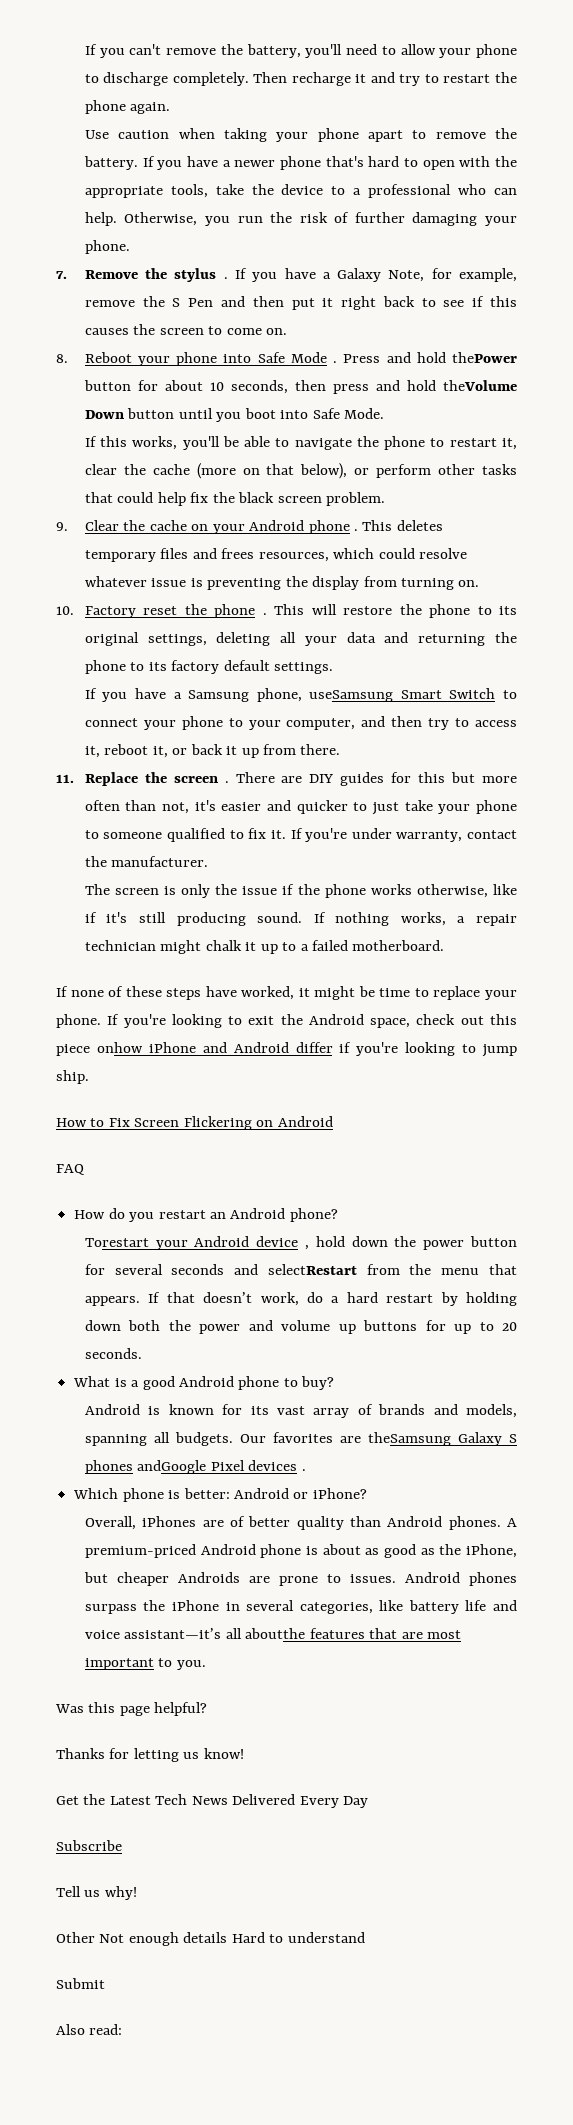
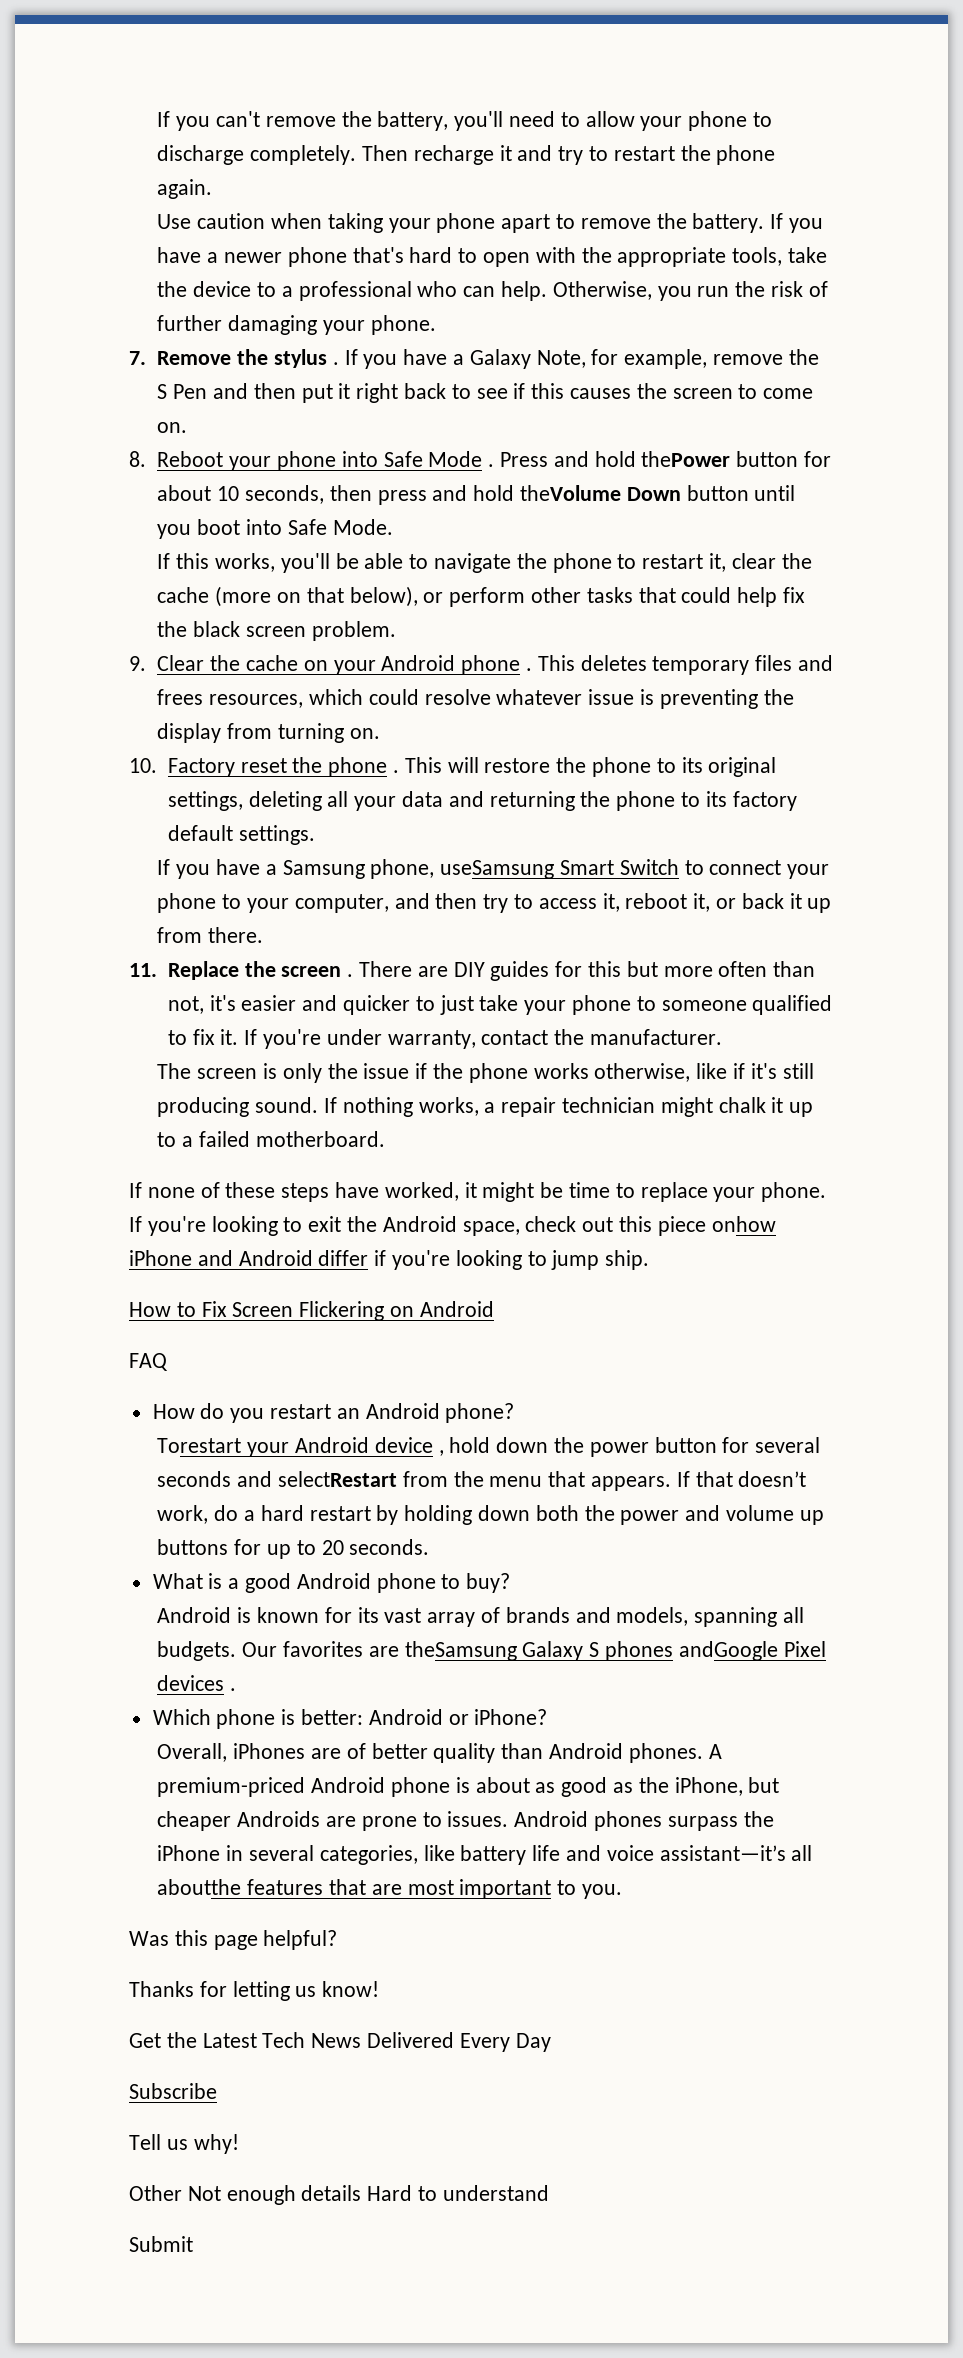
- Also read:

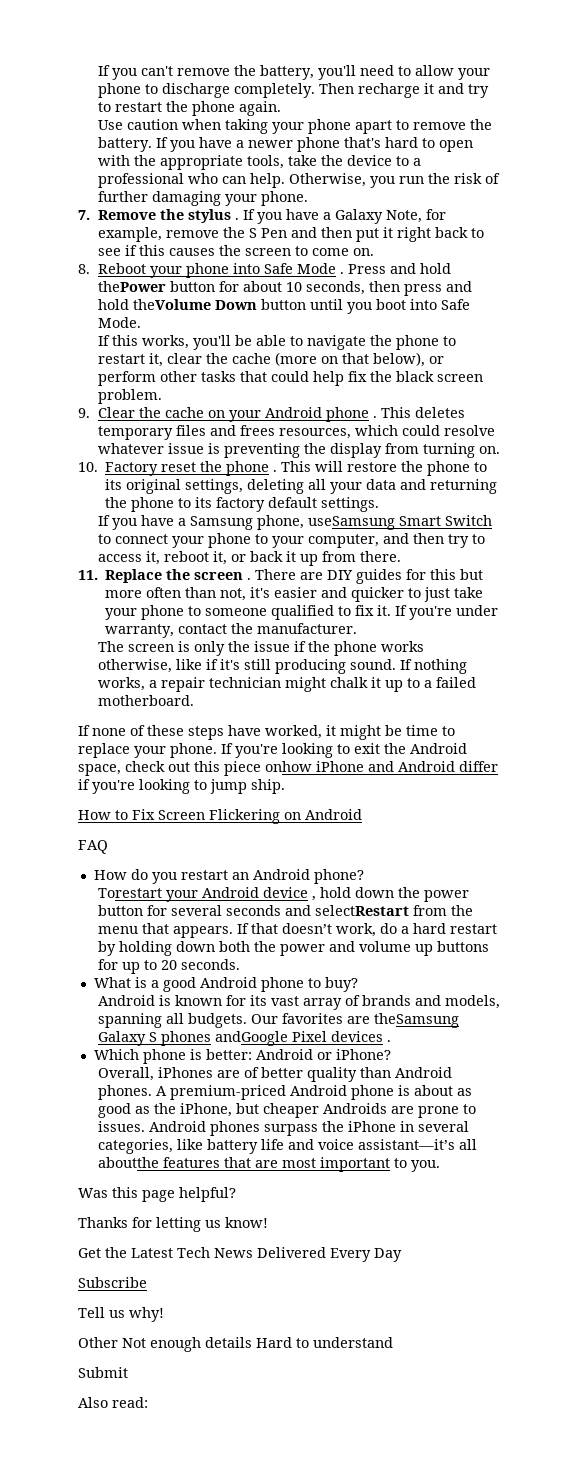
+ Also read:

